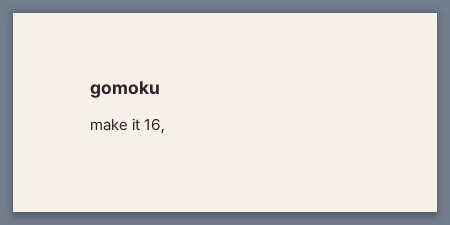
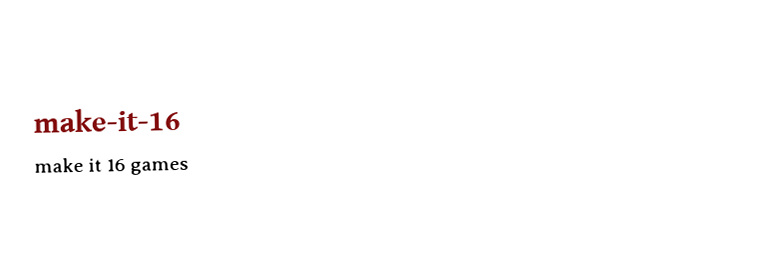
- gomoku
+ make-it-16
- make it 16,
+ make it 16 games

